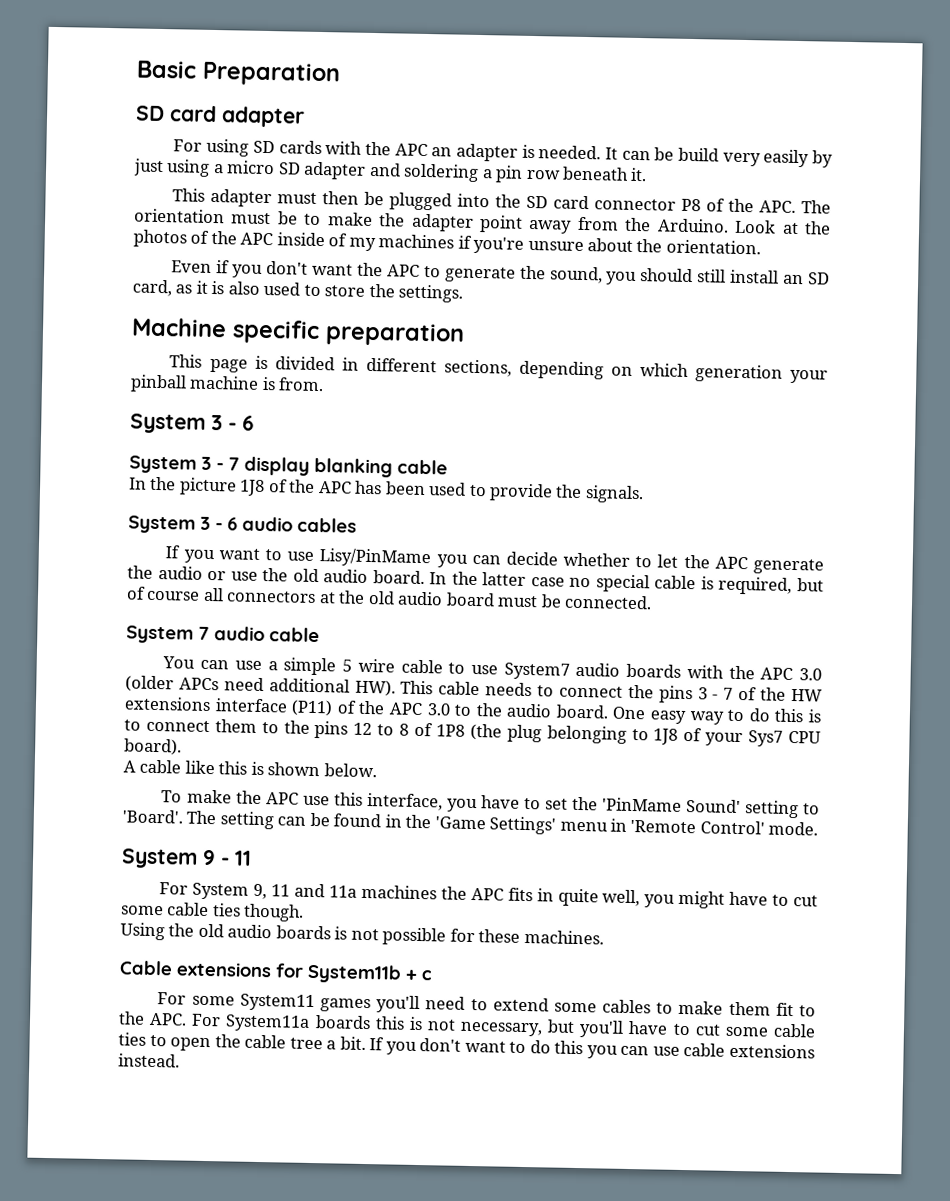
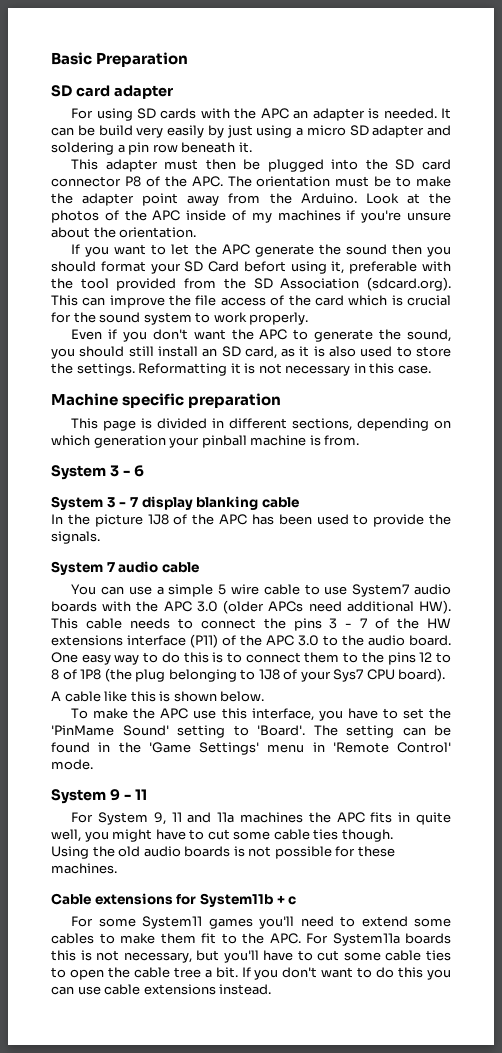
+ If you want to let the APC generate the sound then you should format your SD Card befort using it, preferable with the tool provided from the SD Association (sdcard.org). This can improve the file access of the card which is crucial for the sound system to work properly.
+ Reformatting it is not necessary in this case.
- System 3 - 6 audio cables
- If you want to use Lisy/PinMame you can decide whether to let the APC generate the audio or use the old audio board. In the latter case no special cable is required, but of course all connectors at the old audio board must be connected.

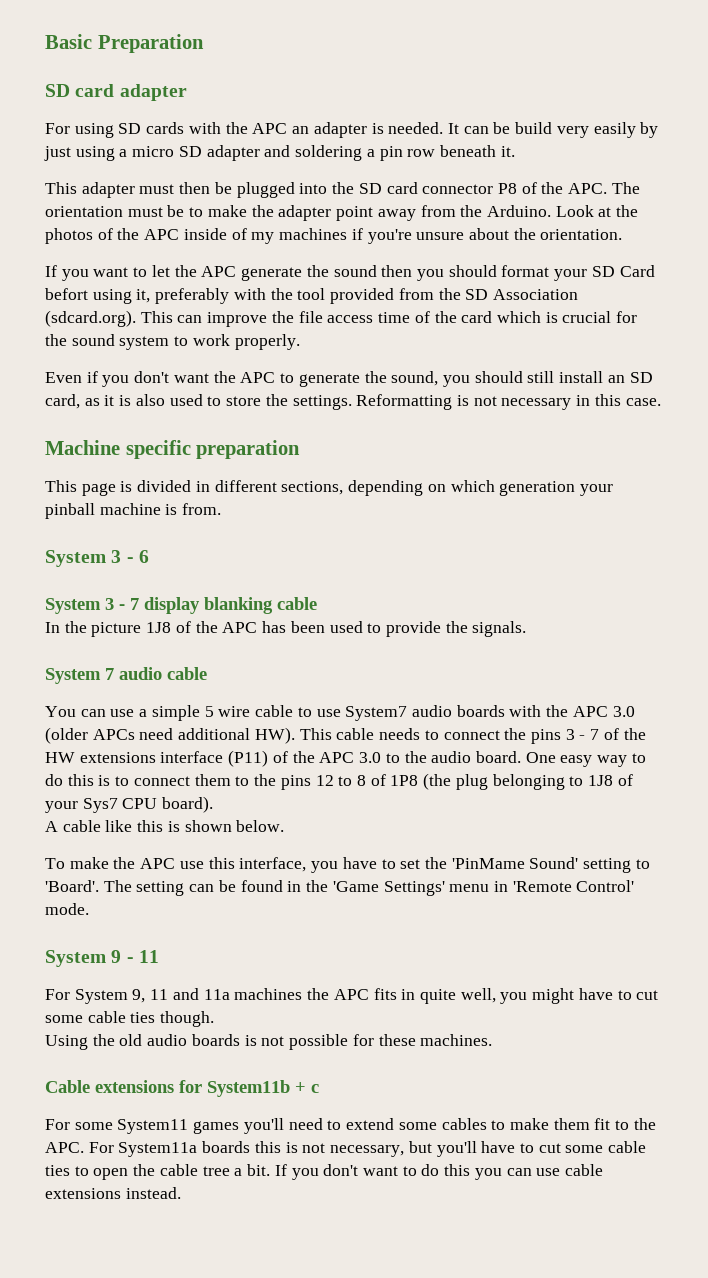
- If you want to let the APC generate the sound then you should format your SD Card befort using it, preferable with the tool provided from the SD Association (sdcard.org). This can improve the file access of the card which is crucial for the sound system to work properly.
+ If you want to let the APC generate the sound then you should format your SD Card befort using it, preferably with the tool provided from the SD Association (sdcard.org). This can improve the file access time of the card which is crucial for the sound system to work properly.
- Reformatting it is not necessary in this case.
+ Reformatting is not necessary in this case.

